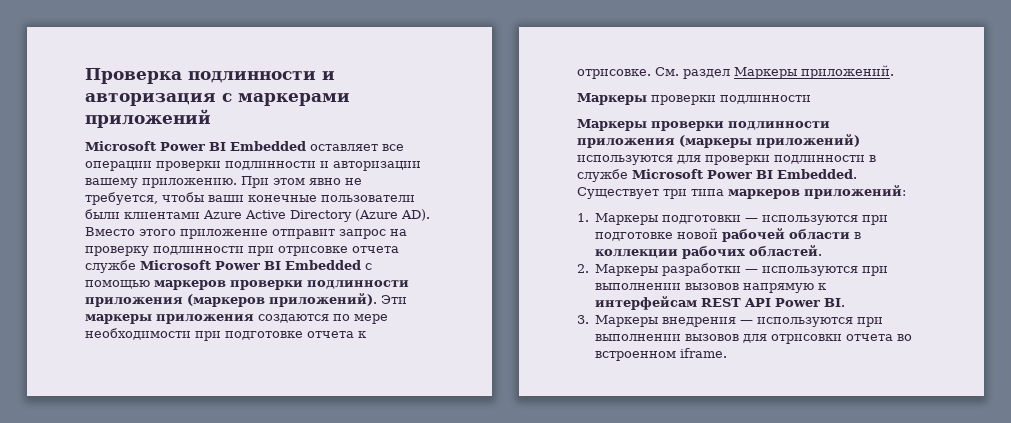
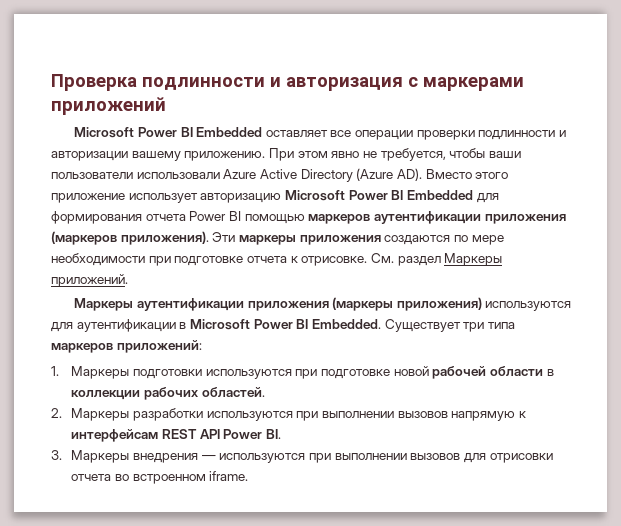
- При этом явно не требуется, чтобы ваши конечные пользователи были клиентами Azure Active Directory (Azure AD). Вместо этого приложение отправит запрос на проверку подлинности при отрисовке отчета службе Microsoft Power BI Embedded с помощью маркеров проверки подлинности приложения (маркеров приложений).
+ При этом явно не требуется, чтобы ваши пользователи использовали Azure Active Directory (Azure AD). Вместо этого приложение использует авторизацию Microsoft Power BI Embedded для формирования отчета Power BI помощью маркеров аутентификации приложения (маркеров приложения).
  См. раздел Маркеры приложений.
- Маркеры проверки подлинности
- Маркеры проверки подлинности приложения (маркеры приложений) используются для проверки подлинности в службе Microsoft Power BI Embedded.
+ Маркеры аутентификации приложения (маркеры приложения) используются для аутентификации в Microsoft Power BI Embedded.
- 1. Маркеры подготовки — используются при подготовке новой рабочей области в коллекции рабочих областей.
+ 1. Маркеры подготовки используются при подготовке новой рабочей области в коллекции рабочих областей.
- 2. Маркеры разработки — используются при выполнении вызовов напрямую к интерфейсам REST API Power BI.
+ 2. Маркеры разработки используются при выполнении вызовов напрямую к интерфейсам REST API Power BI.

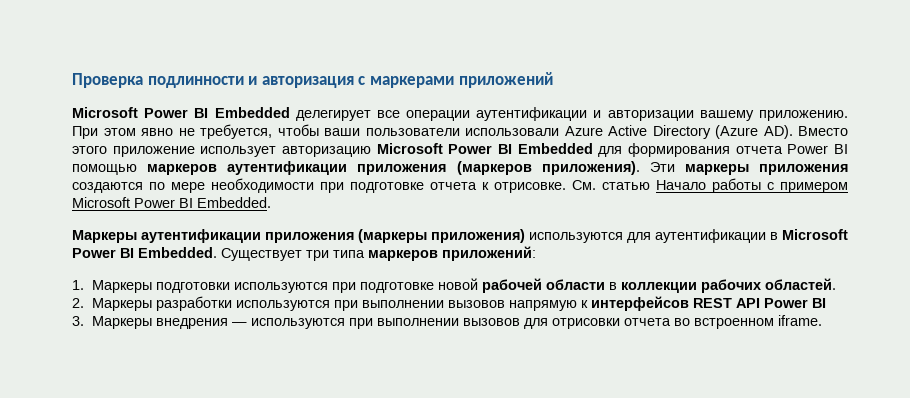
- Microsoft Power BI Embedded оставляет все операции проверки подлинности и авторизации вашему приложению.
+ Microsoft Power BI Embedded делегирует все операции аутентификации и авторизации вашему приложению.
- См. раздел Маркеры приложений.
+ См. статью Начало работы с примером Microsoft Power BI Embedded.
- 2. Маркеры разработки используются при выполнении вызовов напрямую к интерфейсам REST API Power BI.
+ 2. Маркеры разработки используются при выполнении вызовов напрямую к интерфейсов REST API Power BI

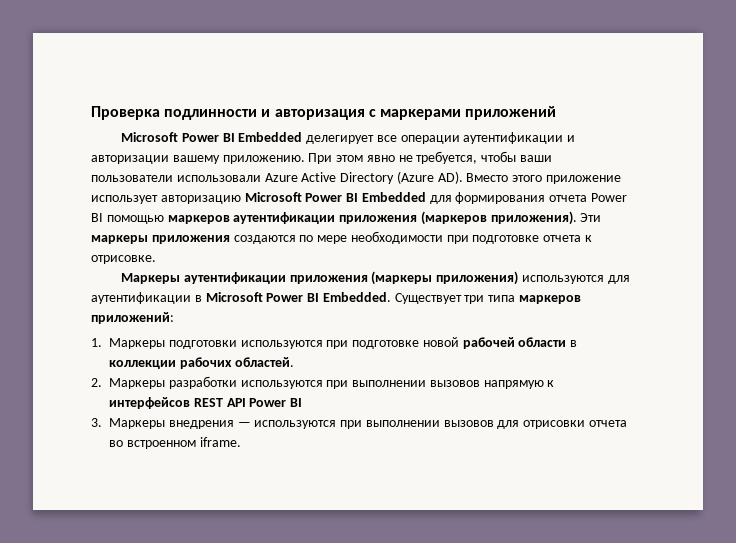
- См. статью Начало работы с примером Microsoft Power BI Embedded.

